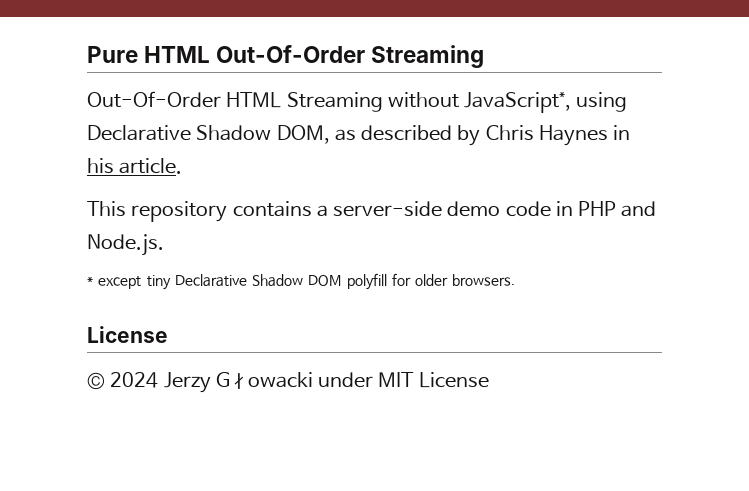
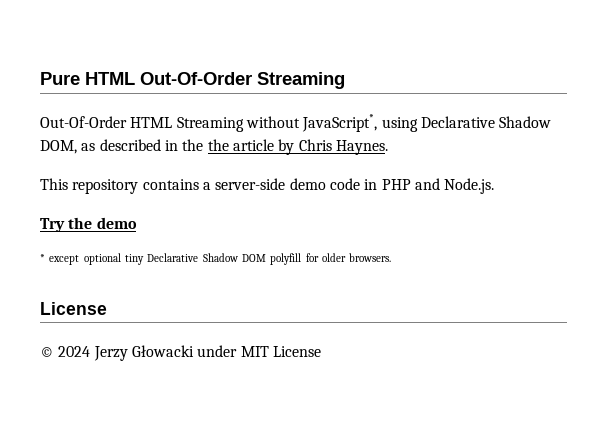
- Out-Of-Order HTML Streaming without JavaScript*, using Declarative Shadow DOM, as described by Chris Haynes in his article.
+ Out-Of-Order HTML Streaming without JavaScript*, using Declarative Shadow DOM, as described in the the article by Chris Haynes.
+ Try the demo
- * except tiny Declarative Shadow DOM polyfill for older browsers.
+ * except optional tiny Declarative Shadow DOM polyfill for older browsers.

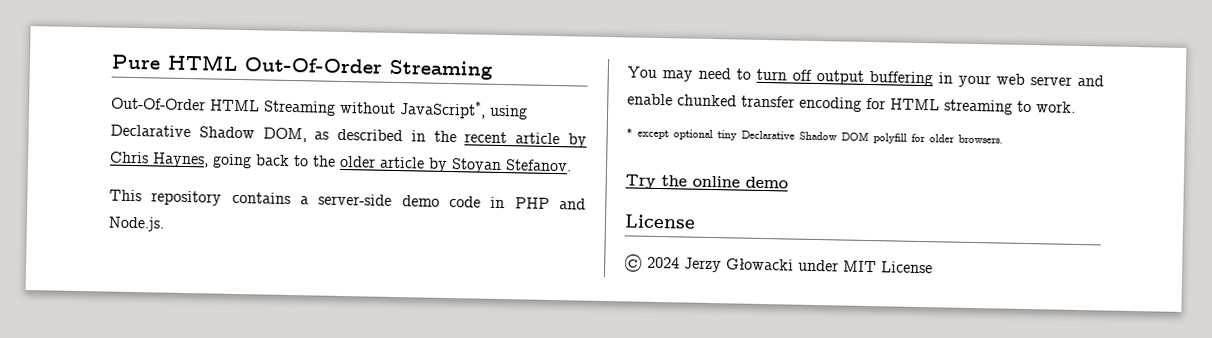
- Out-Of-Order HTML Streaming without JavaScript*, using Declarative Shadow DOM, as described in the the article by Chris Haynes.
+ Out-Of-Order HTML Streaming without JavaScript*, using Declarative Shadow DOM, as described in the recent article by Chris Haynes, going back to the older article by Stoyan Stefanov.
- Try the demo
+ You may need to turn off output buffering in your web server and enable chunked transfer encoding for HTML streaming to work.
+ Try the online demo

